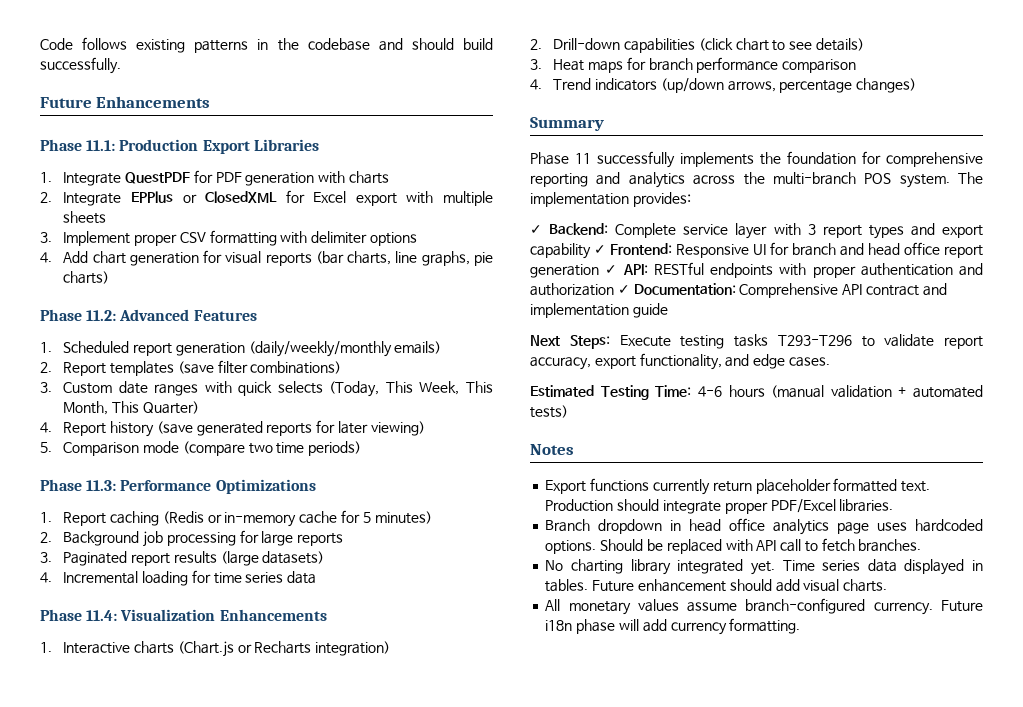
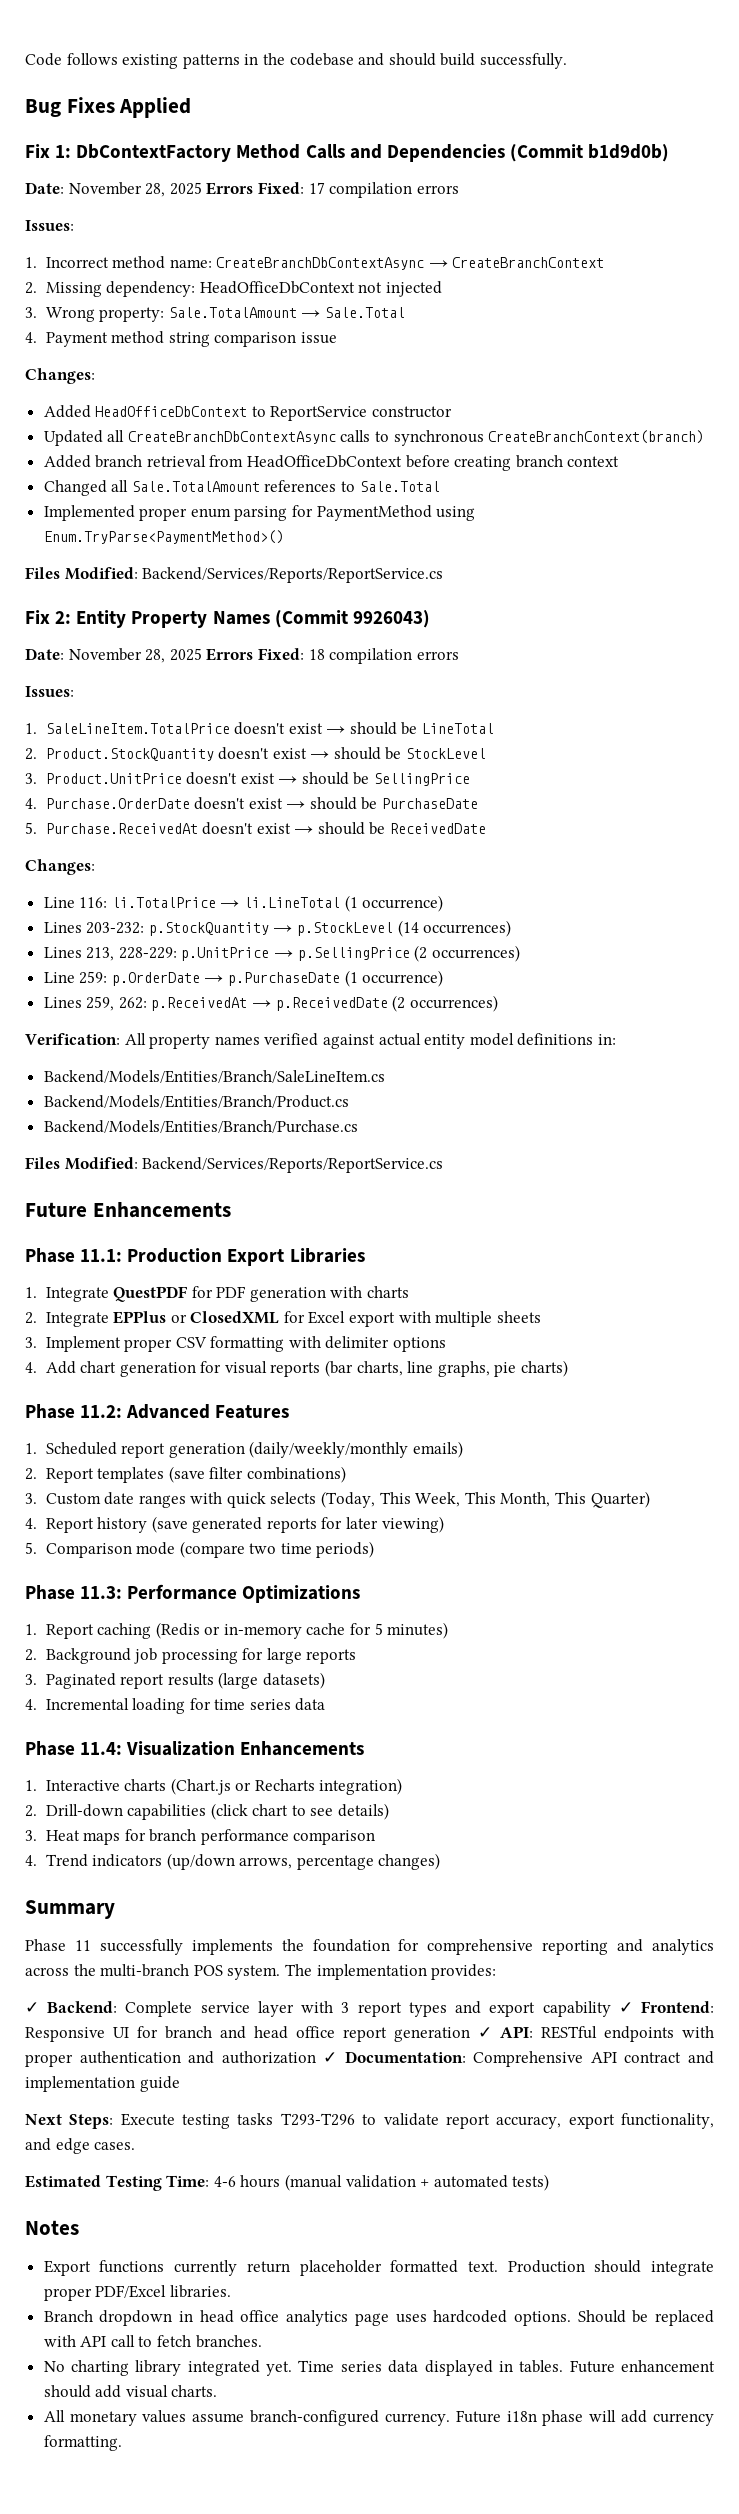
+ Bug Fixes Applied
+ Fix 1: DbContextFactory Method Calls and Dependencies (Commit b1d9d0b)
+ Date: November 28, 2025 Errors Fixed: 17 compilation errors
+ Issues:
+ 1. Incorrect method name: CreateBranchDbContextAsync → CreateBranchContext
+ 2. Missing dependency: HeadOfficeDbContext not injected
+ 3. Wrong property: Sale.TotalAmount → Sale.Total
+ 4. Payment method string comparison issue
+ Changes:
+ Added HeadOfficeDbContext to ReportService constructor
+ Updated all CreateBranchDbContextAsync calls to synchronous CreateBranchContext(branch)
+ Added branch retrieval from HeadOfficeDbContext before creating branch context
+ Changed all Sale.TotalAmount references to Sale.Total
+ Implemented proper enum parsing for PaymentMethod using Enum.TryParse<PaymentMethod>()
+ Files Modified: Backend/Services/Reports/ReportService.cs
+ Fix 2: Entity Property Names (Commit 9926043)
+ Date: November 28, 2025 Errors Fixed: 18 compilation errors
+ Issues:
+ 1. SaleLineItem.TotalPrice doesn't exist → should be LineTotal
+ 2. Product.StockQuantity doesn't exist → should be StockLevel
+ 3. Product.UnitPrice doesn't exist → should be SellingPrice
+ 4. Purchase.OrderDate doesn't exist → should be PurchaseDate
+ 5. Purchase.ReceivedAt doesn't exist → should be ReceivedDate
+ Changes:
+ Line 116: li.TotalPrice → li.LineTotal (1 occurrence)
+ Lines 203-232: p.StockQuantity → p.StockLevel (14 occurrences)
+ Lines 213, 228-229: p.UnitPrice → p.SellingPrice (2 occurrences)
+ Line 259: p.OrderDate → p.PurchaseDate (1 occurrence)
+ Lines 259, 262: p.ReceivedAt → p.ReceivedDate (2 occurrences)
+ Verification: All property names verified against actual entity model definitions in:
+ Backend/Models/Entities/Branch/SaleLineItem.cs
+ Backend/Models/Entities/Branch/Product.cs
+ Backend/Models/Entities/Branch/Purchase.cs
+ Files Modified: Backend/Services/Reports/ReportService.cs

